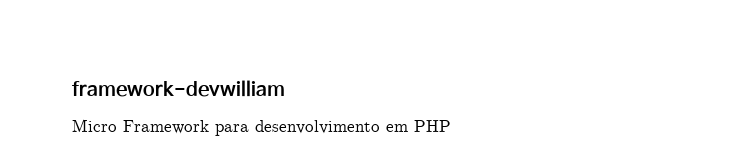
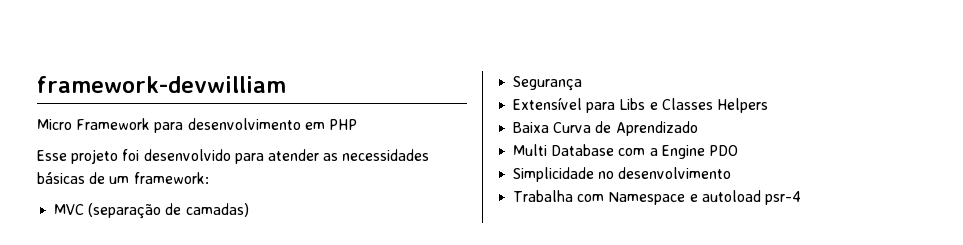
+ Esse projeto foi desenvolvido para atender as necessidades básicas de um framework:
+ MVC (separação de camadas)
+ Segurança
+ Extensível para Libs e Classes Helpers
+ Baixa Curva de Aprendizado
+ Multi Database com a Engine PDO
+ Simplicidade no desenvolvimento
+ Trabalha com Namespace e autoload psr-4

